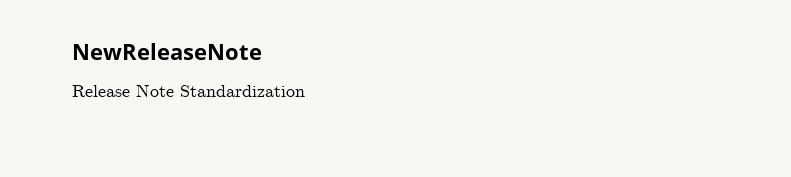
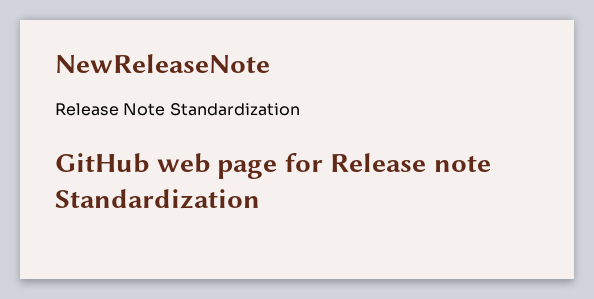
+ GitHub web page for Release note Standardization

